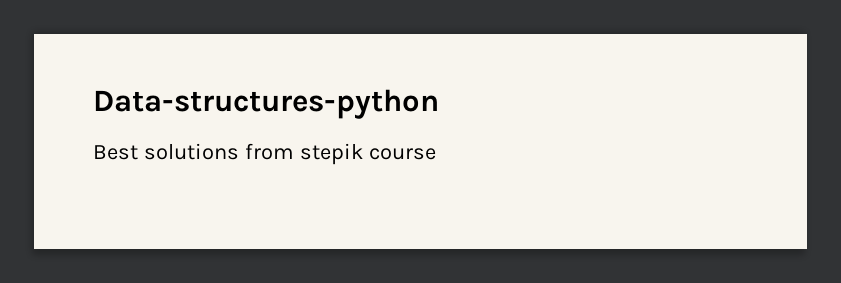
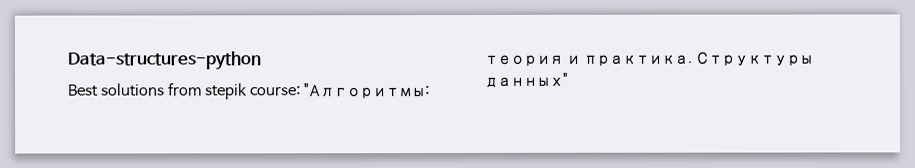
- Best solutions from stepik course
+ Best solutions from stepik course: "Алгоритмы: теория и практика. Структуры данных"

